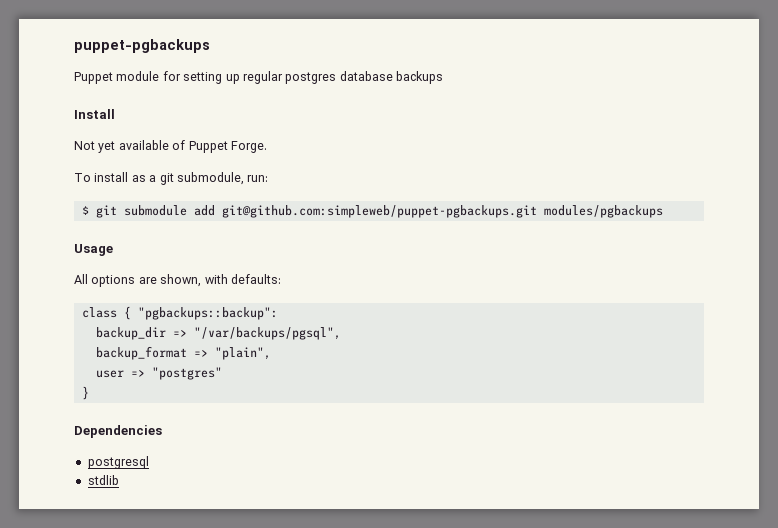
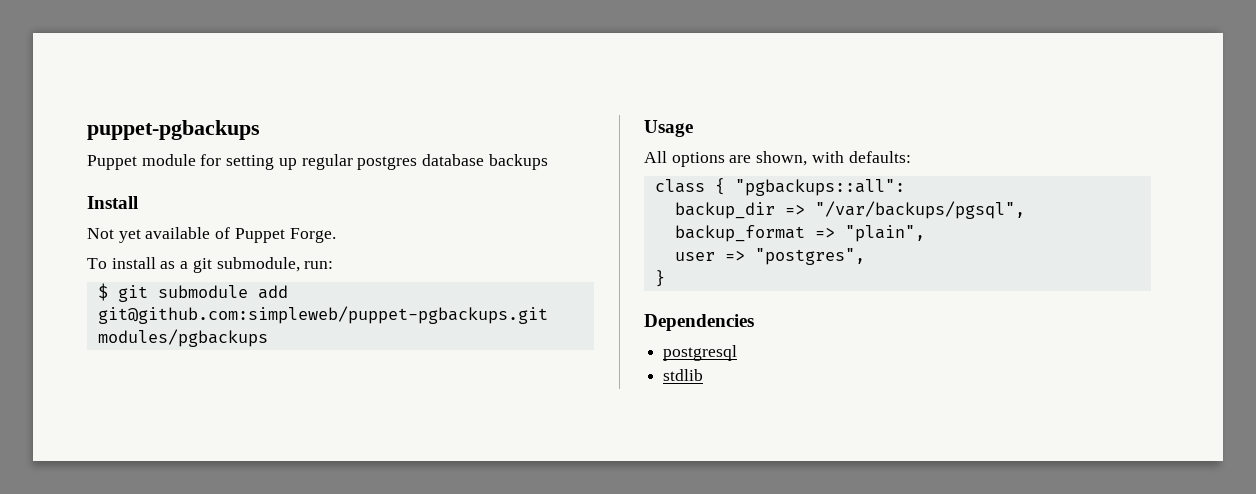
- class { "pgbackups::backup":
+ class { "pgbackups::all":
- user => "postgres"
+ user => "postgres",

